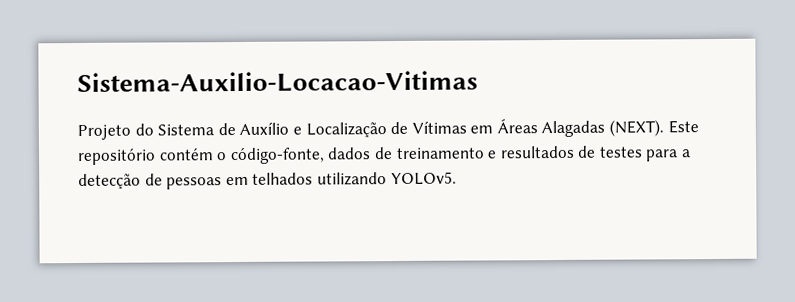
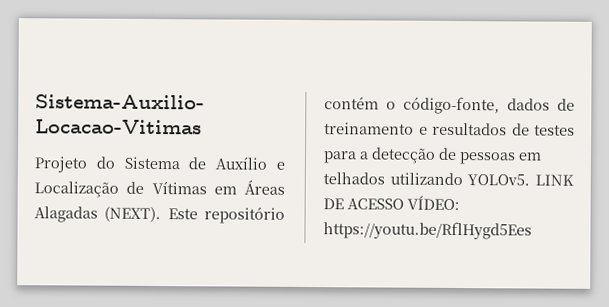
+ LINK DE ACESSO VÍDEO: https://youtu.be/RflHygd5Ees

